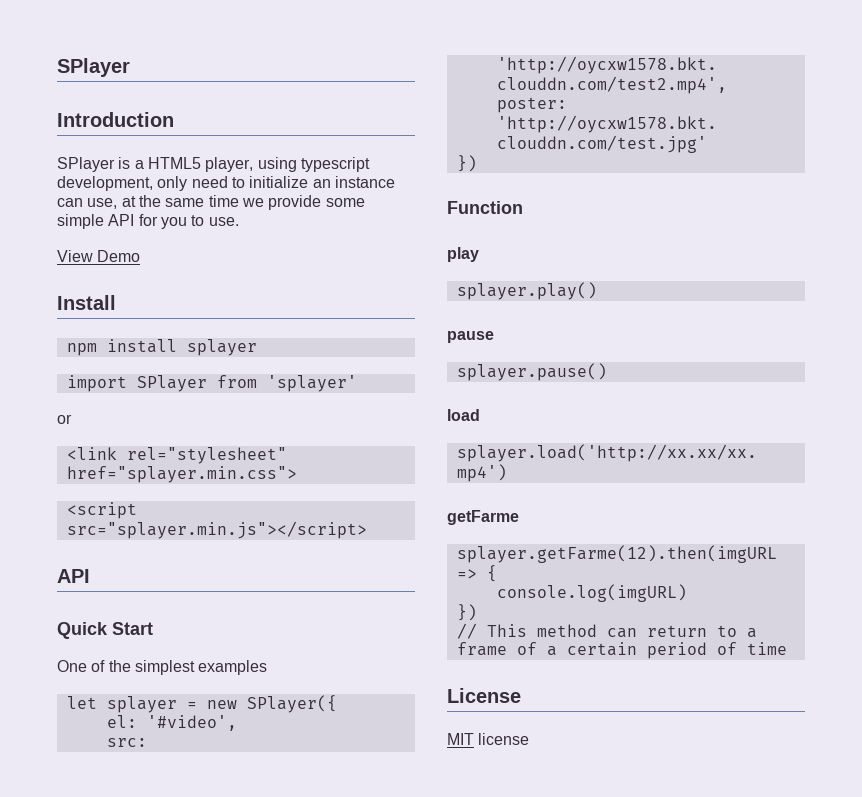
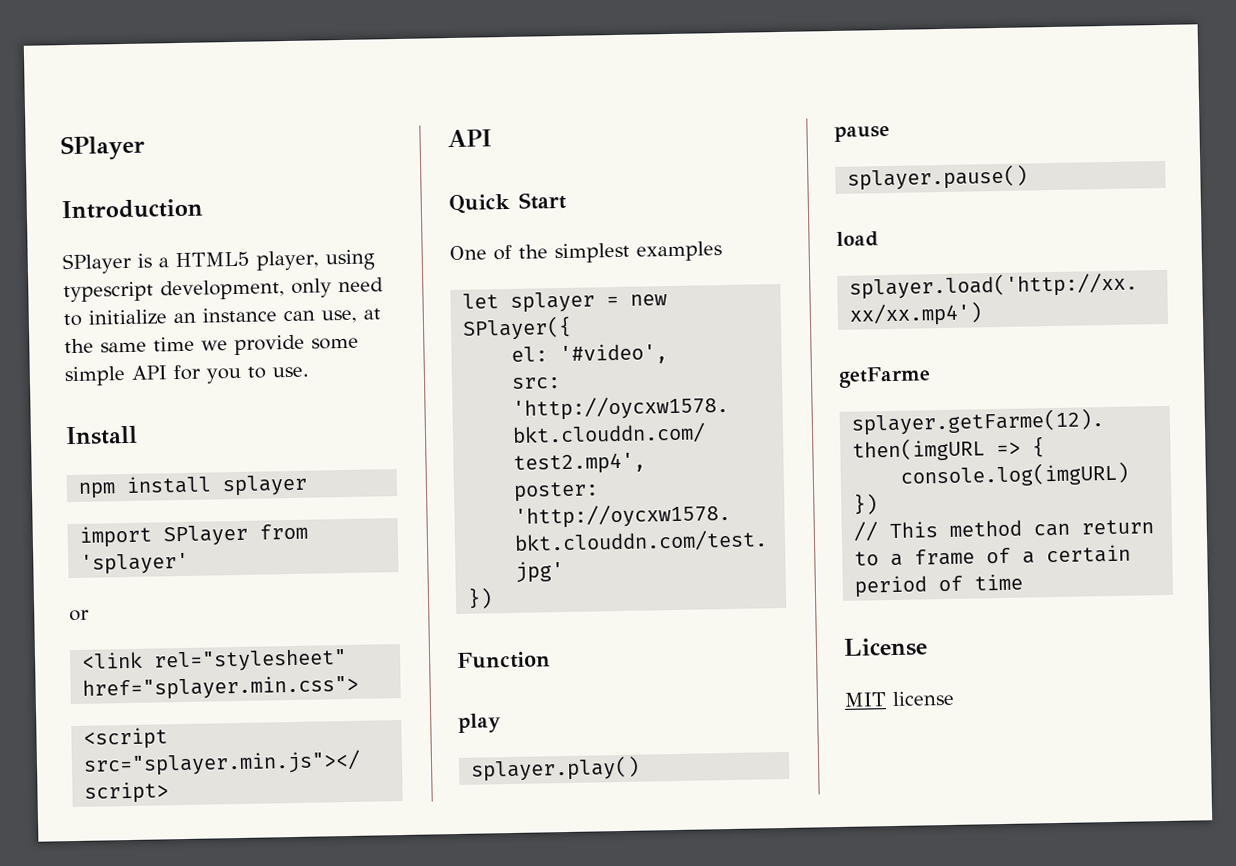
- View Demo

